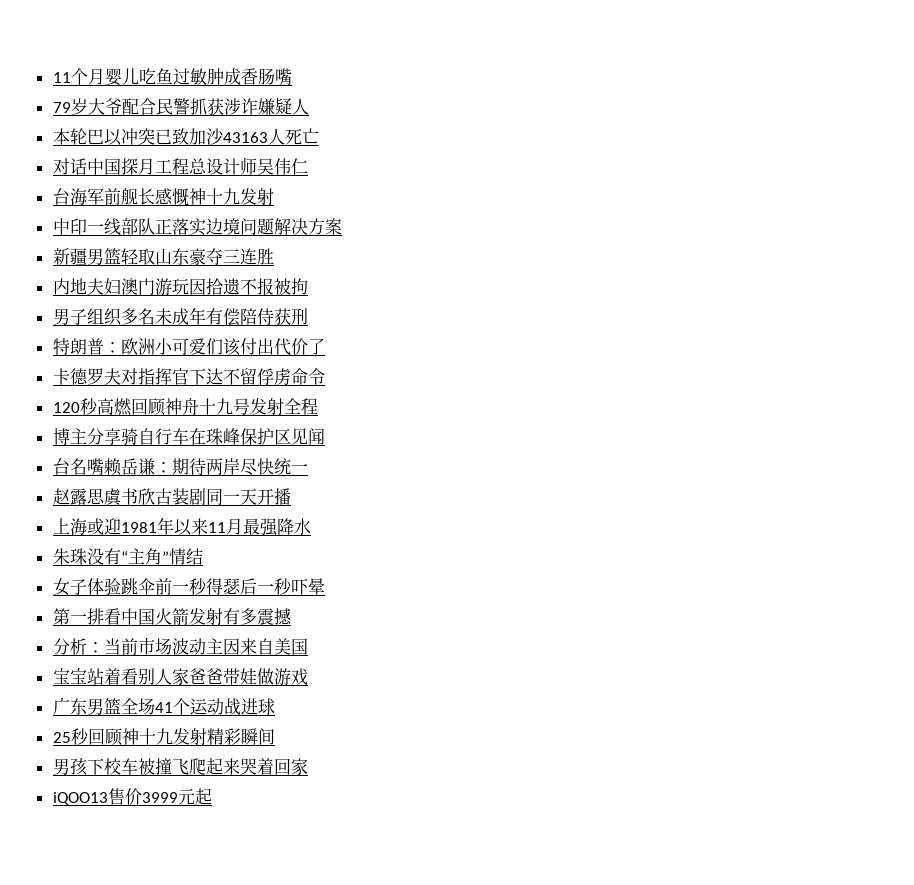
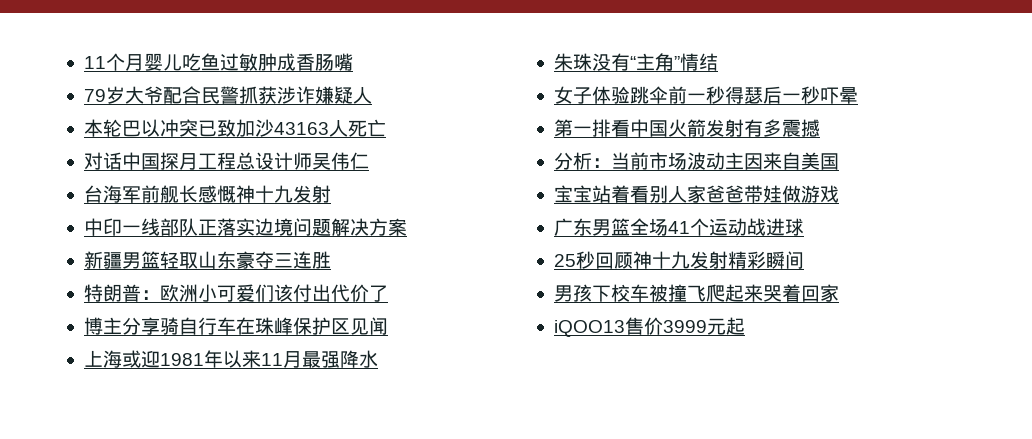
- 内地夫妇澳门游玩因拾遗不报被拘
- 男子组织多名未成年有偿陪侍获刑
- 卡德罗夫对指挥官下达不留俘虏命令
- 120秒高燃回顾神舟十九号发射全程
- 台名嘴赖岳谦：期待两岸尽快统一
- 赵露思虞书欣古装剧同一天开播

